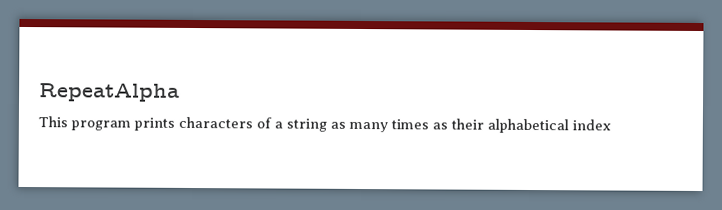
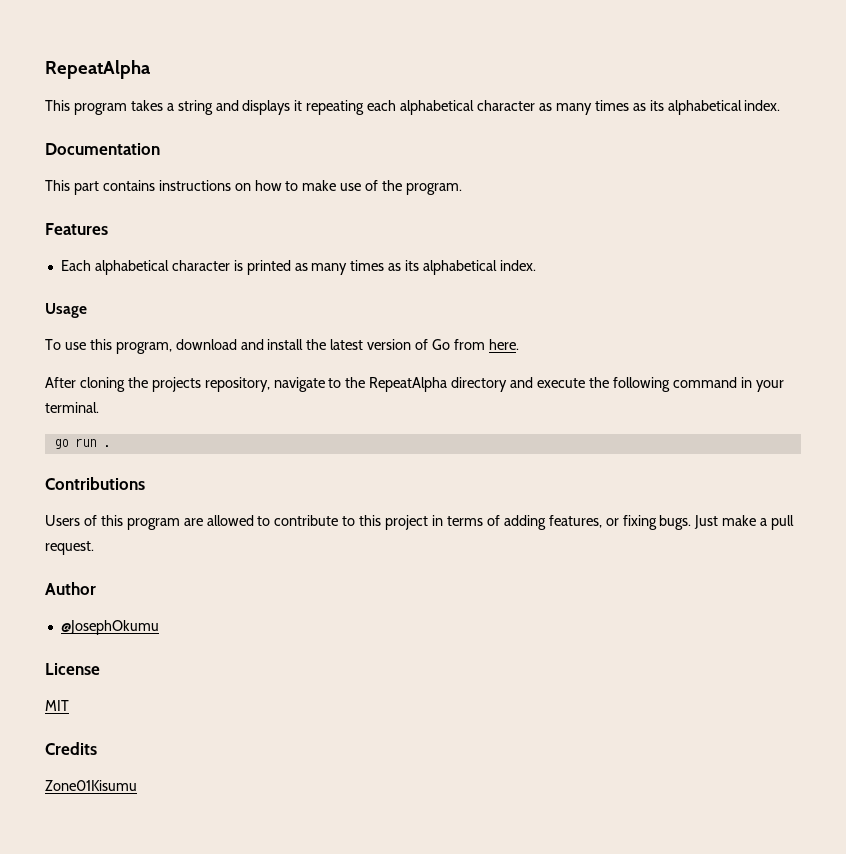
- This program prints characters of a string as many times as their alphabetical index
+ This program takes a string and displays it repeating each alphabetical character as many times as its alphabetical index.
+ Documentation
+ This part contains instructions on how to make use of the program.
+ Features
+ Each alphabetical character is printed as many times as its alphabetical index.
+ Usage
+ To use this program, download and install the latest version of Go from here.
+ After cloning the projects repository, navigate to the RepeatAlpha directory and execute the following command in your terminal.
+ go run .
+ Contributions
+ Users of this program are allowed to contribute to this project in terms of adding features, or fixing bugs. Just make a pull request.
+ Author
+ @JosephOkumu
+ License
+ MIT
+ Credits
+ Zone01Kisumu

